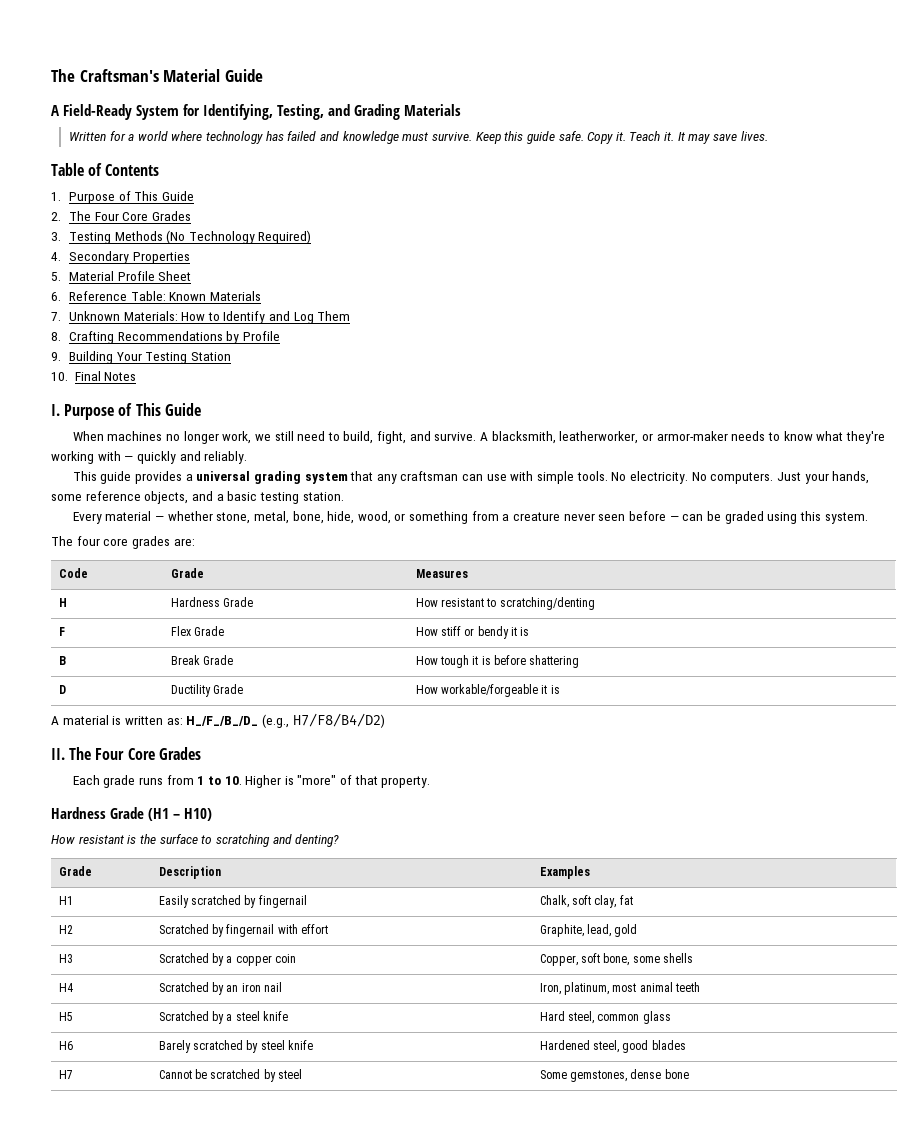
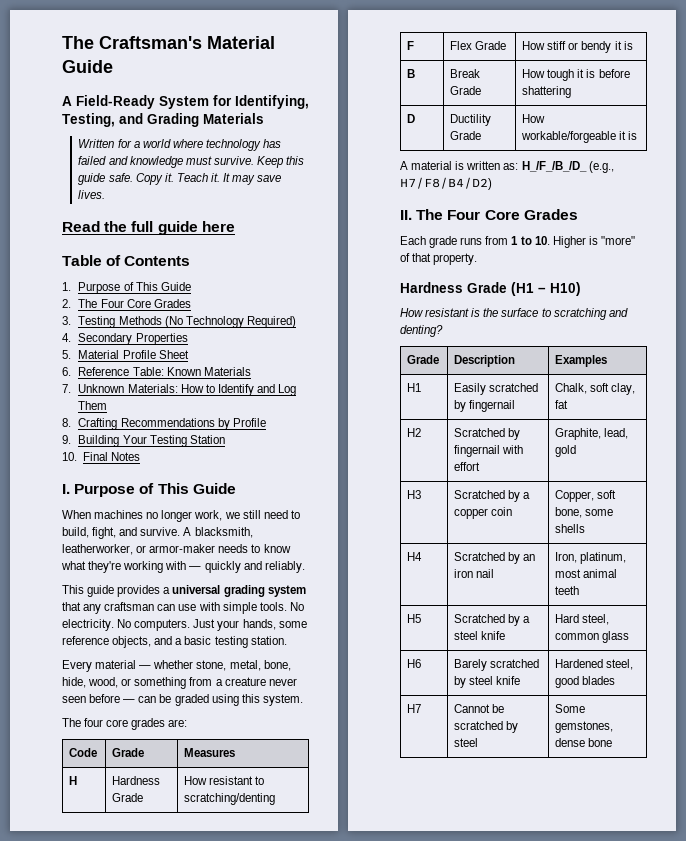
+ Read the full guide here

